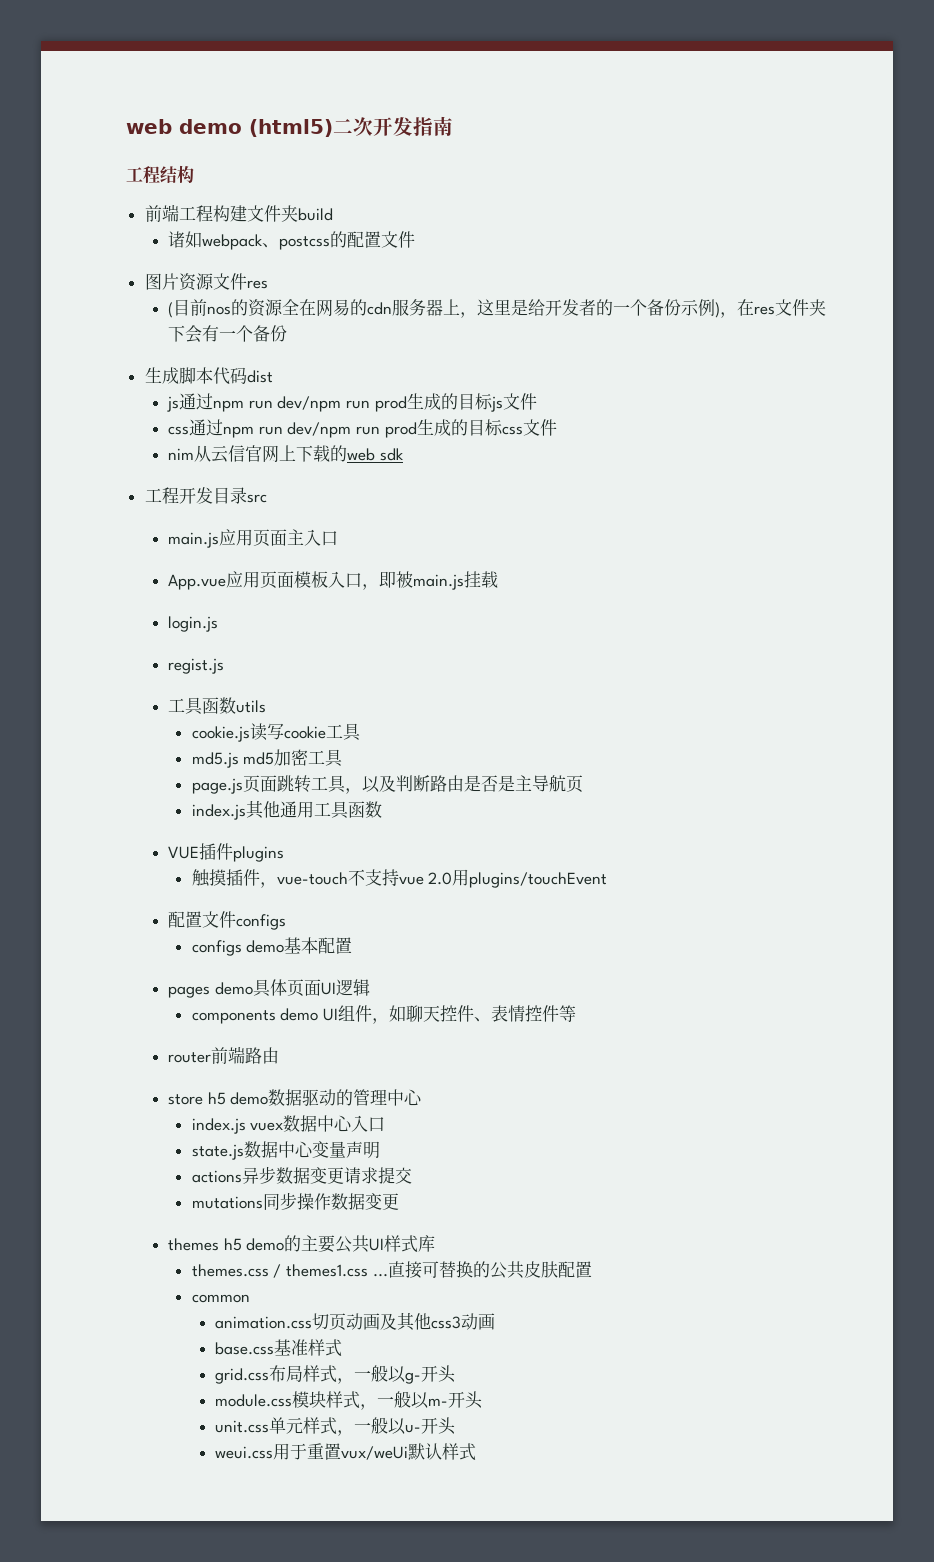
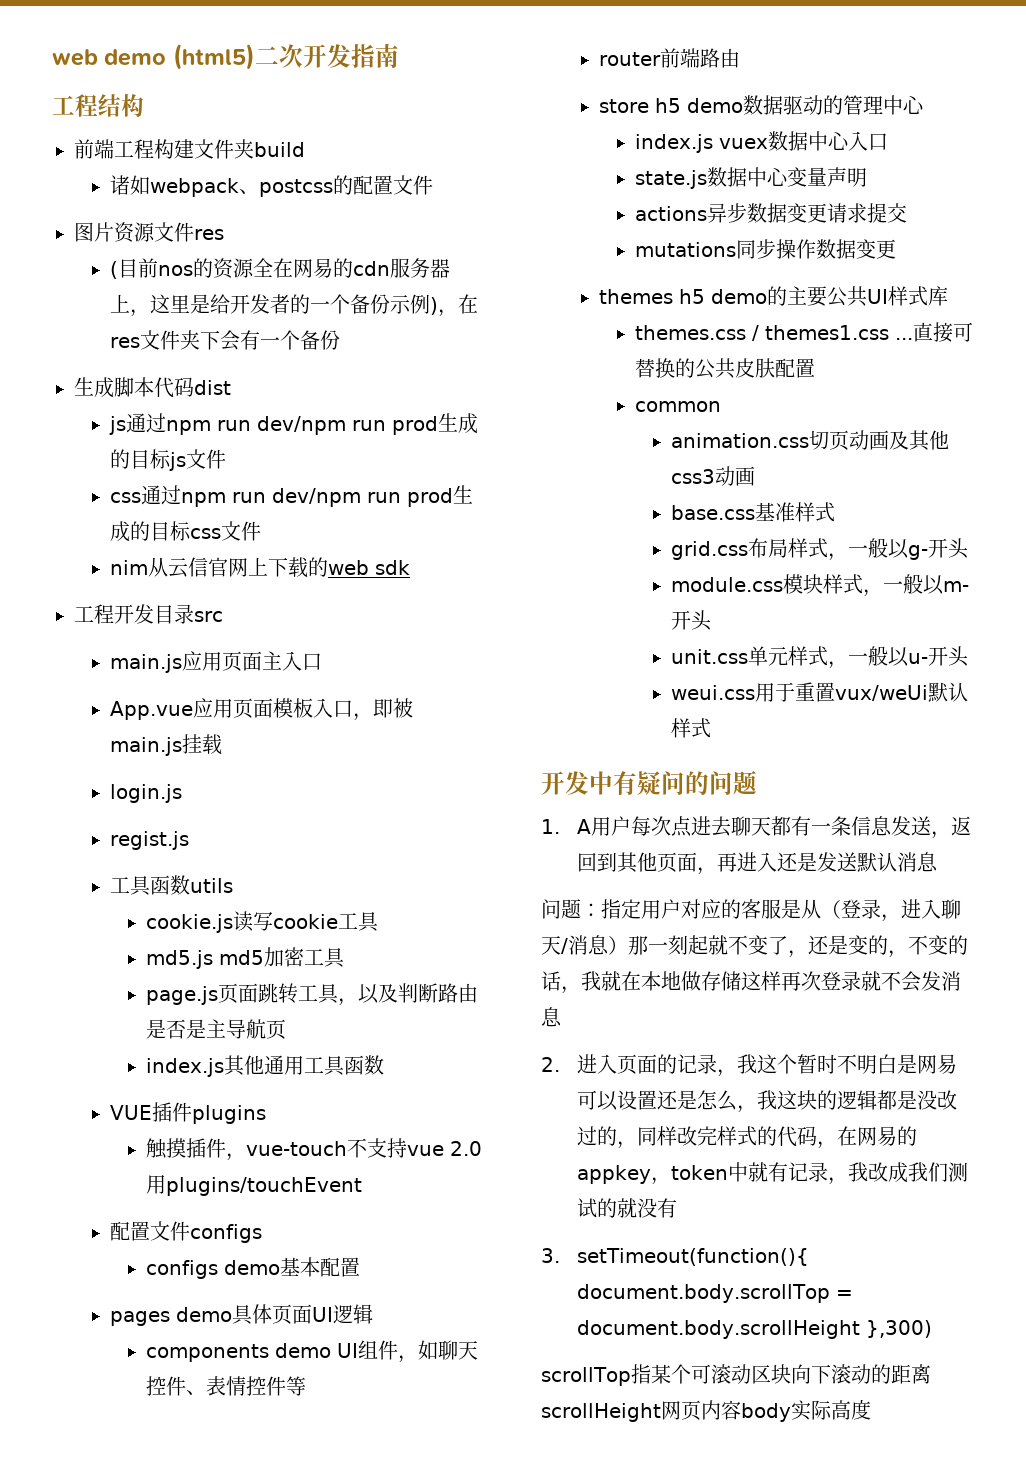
+ 开发中有疑问的问题
+ 1. A用户每次点进去聊天都有一条信息发送，返回到其他页面，再进入还是发送默认消息
+ 问题：指定用户对应的客服是从（登录，进入聊天/消息）那一刻起就不变了，还是变的，不变的话，我就在本地做存储这样再次登录就不会发消息
+ 2.进入页面的记录，我这个暂时不明白是网易可以设置还是怎么，我这块的逻辑都是没改过的，同样改完样式的代码，在网易的appkey，token中就有记录，我改成我们测试的就没有
+ 3. setTimeout(function(){ document.body.scrollTop = document.body.scrollHeight },300)
+ scrollTop指某个可滚动区块向下滚动的距离scrollHeight网页内容body实际高度

